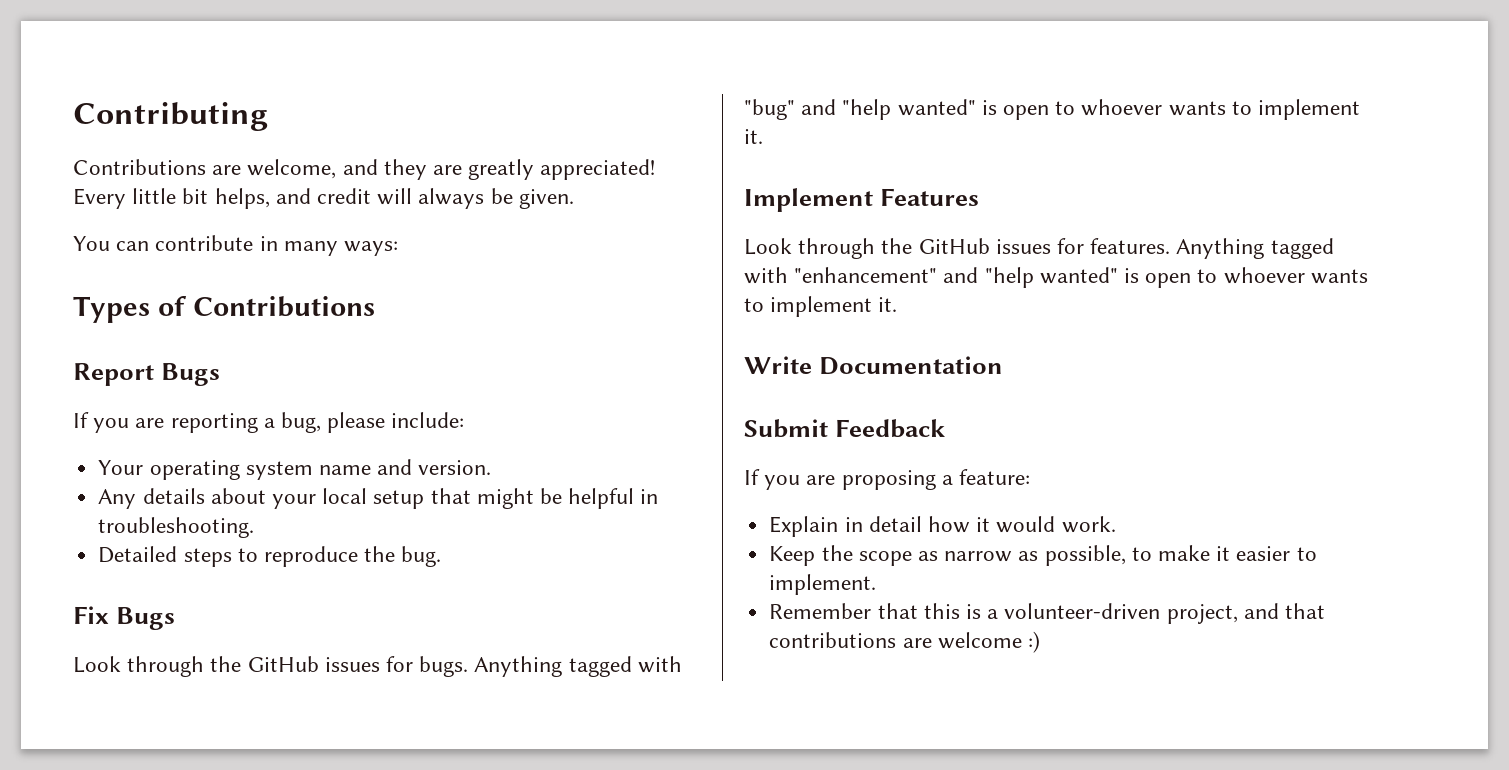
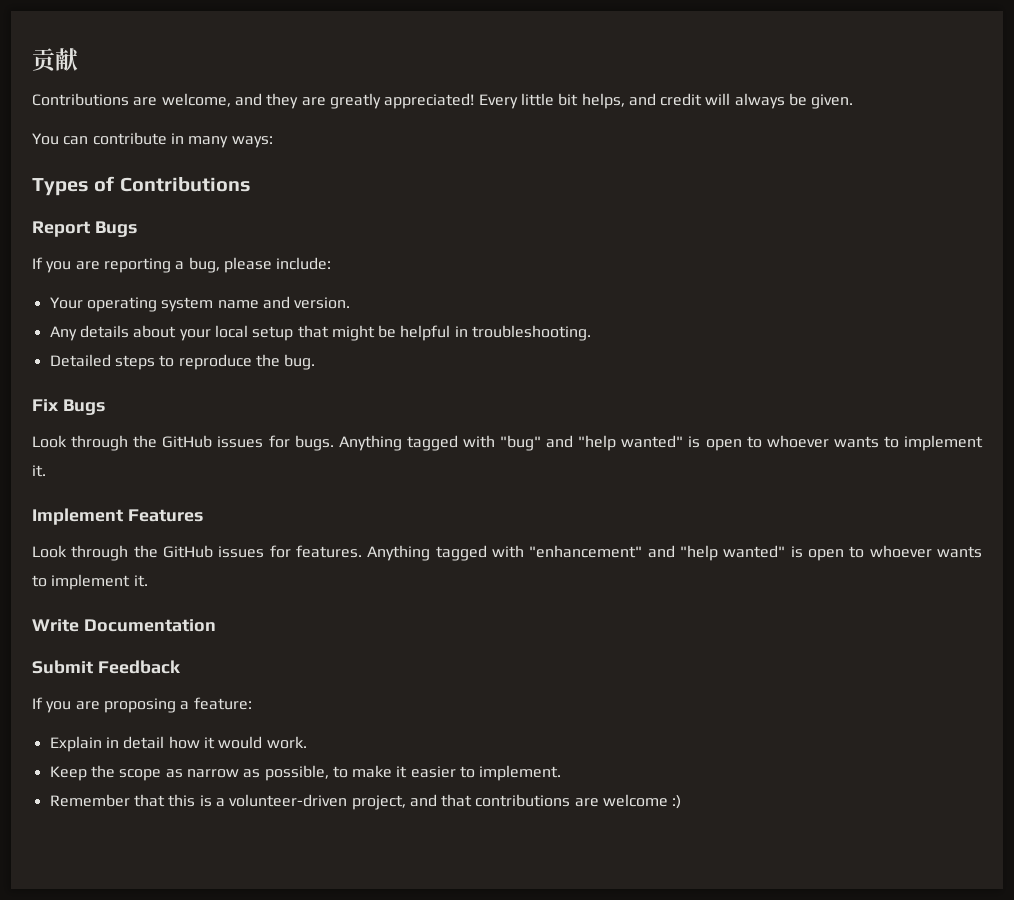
- Contributing
+ 贡献

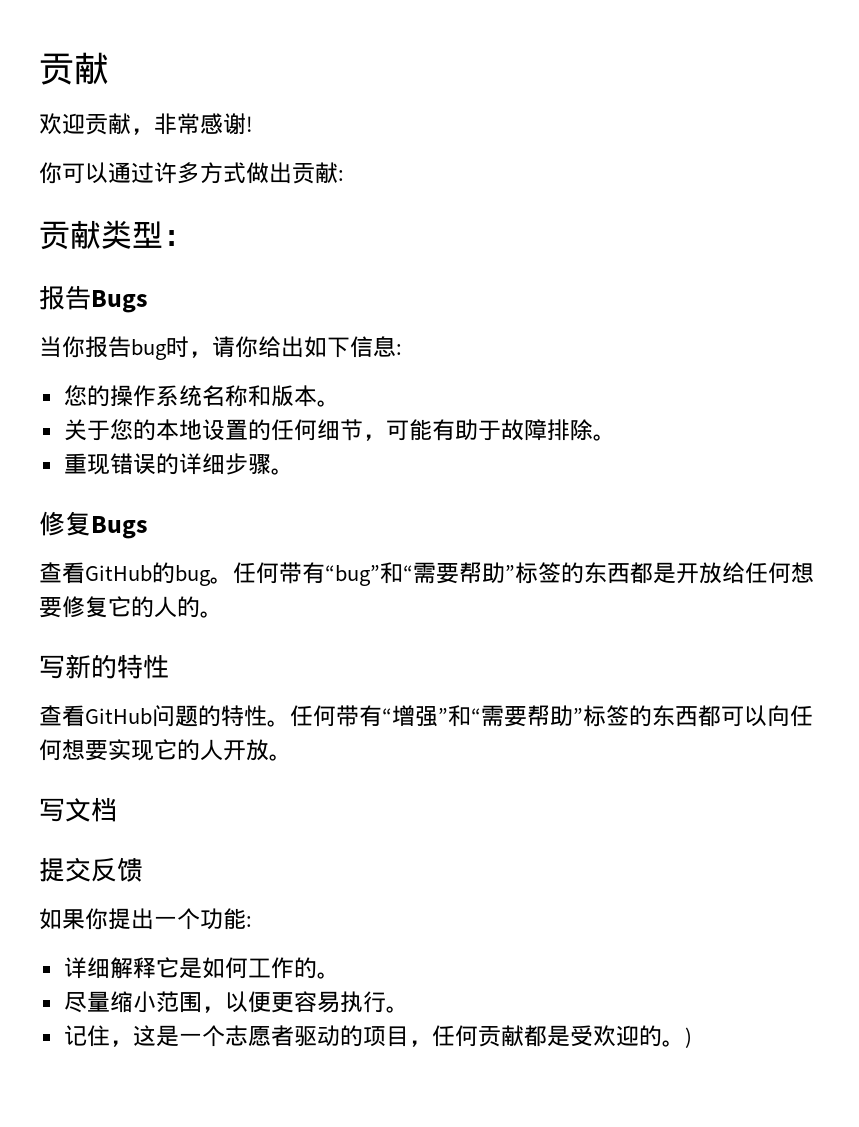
- Contributions are welcome, and they are greatly appreciated! Every little bit helps, and credit will always be given.
- You can contribute in many ways:
- Types of Contributions
- Report Bugs
- If you are reporting a bug, please include:
- Your operating system name and version.
- Any details about your local setup that might be helpful in troubleshooting.
- Detailed steps to reproduce the bug.
- Fix Bugs
- Look through the GitHub issues for bugs. Anything tagged with "bug" and "help wanted" is open to whoever wants to implement it.
- Implement Features
- Look through the GitHub issues for features. Anything tagged with "enhancement" and "help wanted" is open to whoever wants to implement it.
- Write Documentation
- Submit Feedback
- If you are proposing a feature:
- Explain in detail how it would work.
- Keep the scope as narrow as possible, to make it easier to implement.
- Remember that this is a volunteer-driven project, and that contributions are welcome :)
+ 欢迎贡献，非常感谢!
+ 你可以通过许多方式做出贡献:
+ 贡献类型：
+ 报告Bugs
+ 当你报告bug时，请你给出如下信息:
+ 您的操作系统名称和版本。
+ 关于您的本地设置的任何细节，可能有助于故障排除。
+ 重现错误的详细步骤。
+ 修复Bugs
+ 查看GitHub的bug。任何带有“bug”和“需要帮助”标签的东西都是开放给任何想要修复它的人的。
+ 写新的特性
+ 查看GitHub问题的特性。任何带有“增强”和“需要帮助”标签的东西都可以向任何想要实现它的人开放。
+ 写文档
+ 提交反馈
+ 如果你提出一个功能:
+ 详细解释它是如何工作的。
+ 尽量缩小范围，以便更容易执行。
+ 记住，这是一个志愿者驱动的项目，任何贡献都是受欢迎的。)

